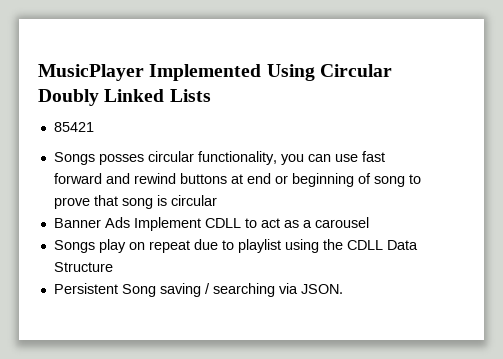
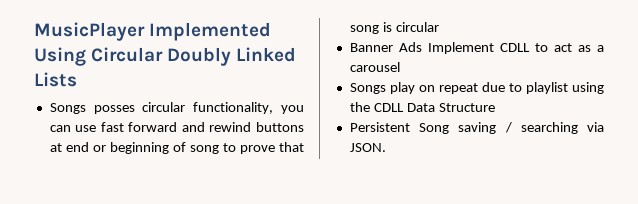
- 85421

